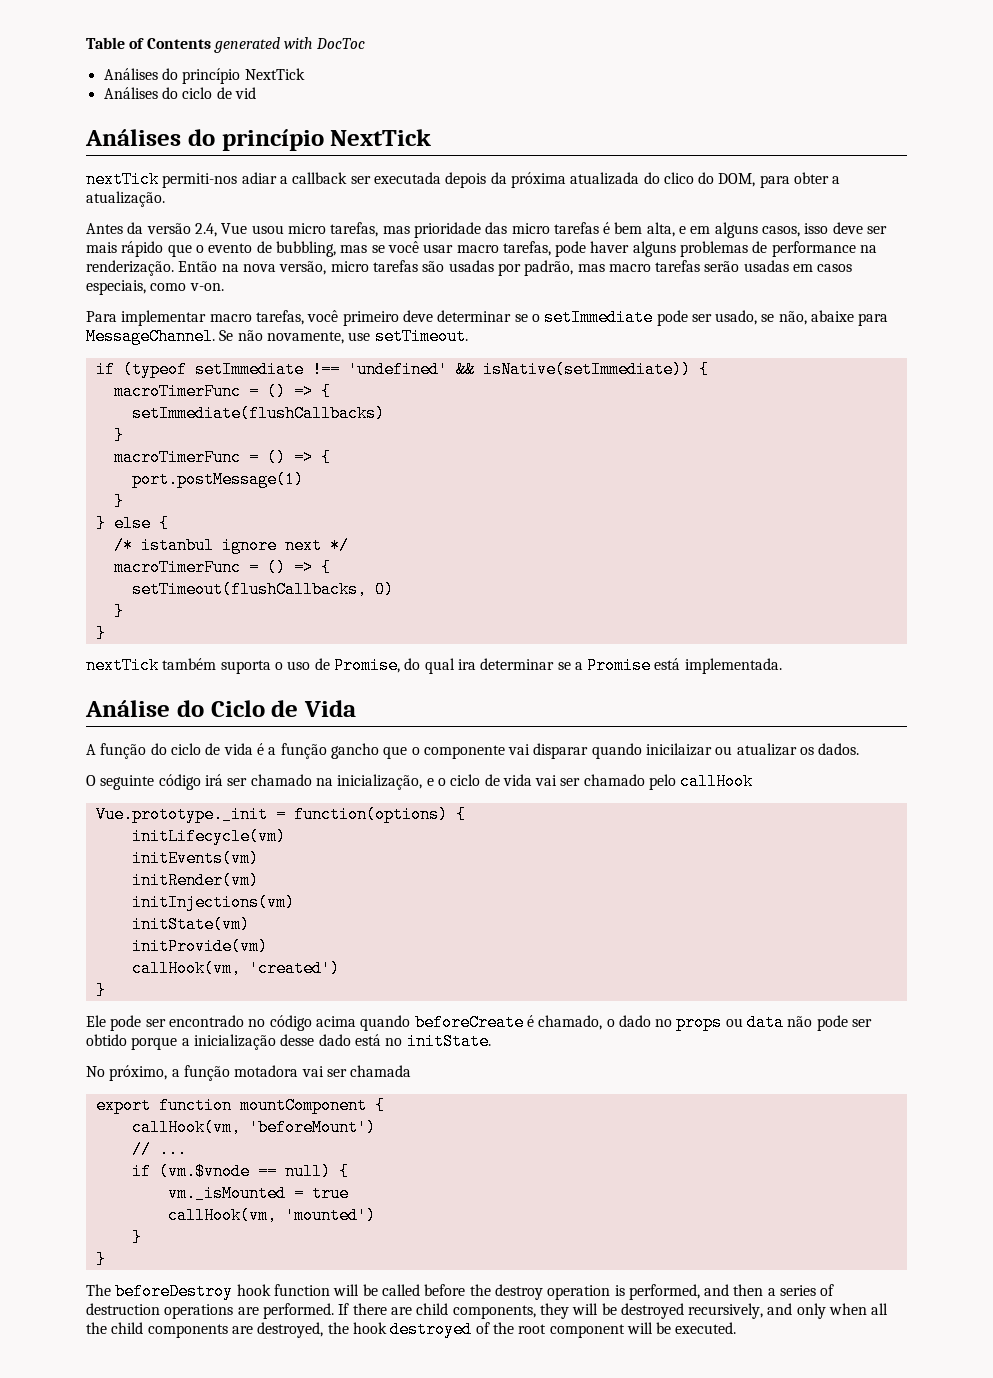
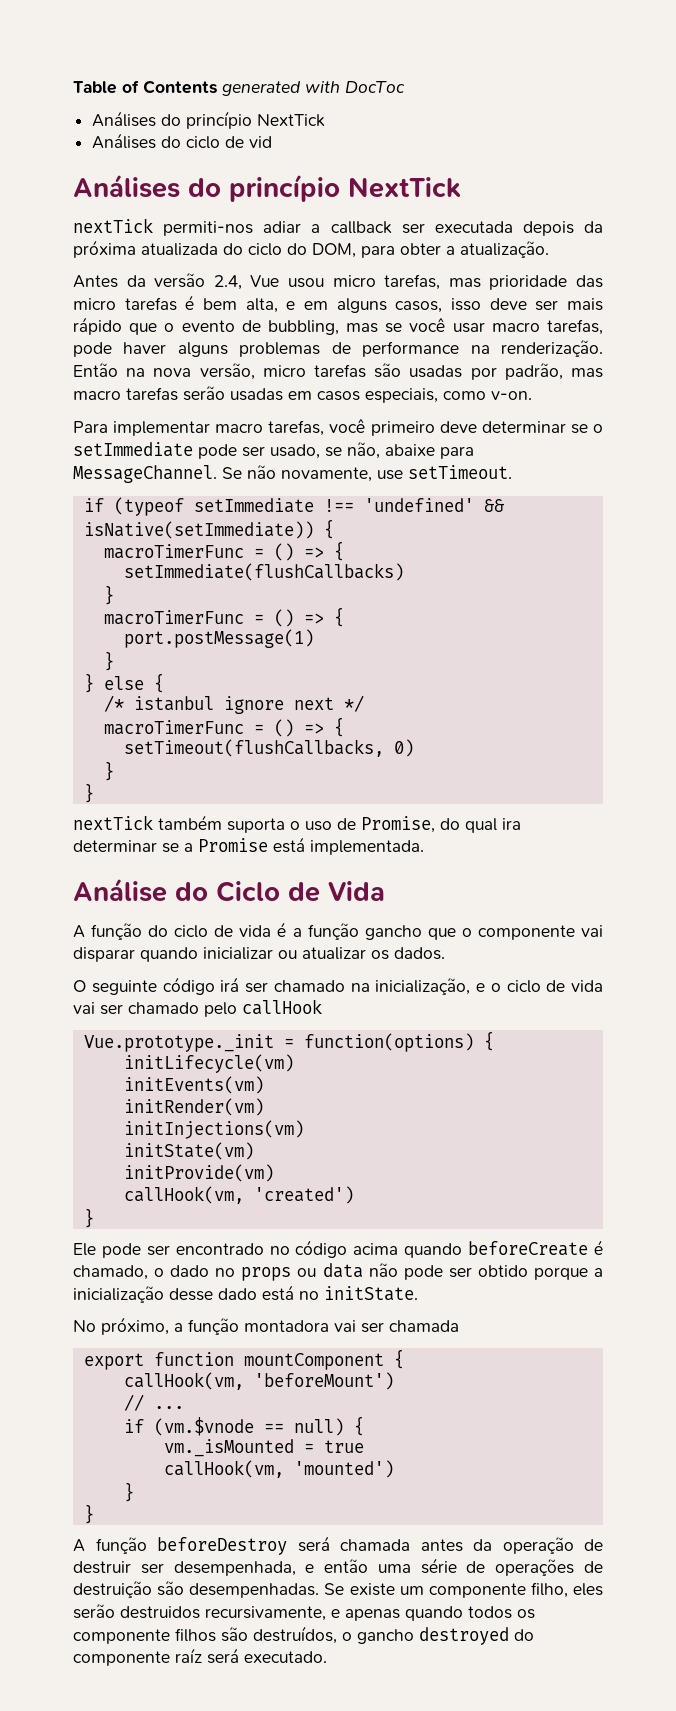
- nextTick permiti-nos adiar a callback ser executada depois da próxima atualizada do clico do DOM, para obter a atualização.
+ nextTick permiti-nos adiar a callback ser executada depois da próxima atualizada do ciclo do DOM, para obter a atualização.
- A função do ciclo de vida é a função gancho que o componente vai disparar quando inicilaizar ou atualizar os dados.
+ A função do ciclo de vida é a função gancho que o componente vai disparar quando inicializar ou atualizar os dados.
- No próximo, a função motadora vai ser chamada
+ No próximo, a função montadora vai ser chamada
- The beforeDestroy hook function will be called before the destroy operation is performed, and then a series of destruction operations are performed. If there are child components, they will be destroyed recursively, and only when all the child components are destroyed, the hook destroyed of the root component will be executed.
+ A função beforeDestroy será chamada antes da operação de destruir ser desempenhada, e então uma série de operações de destruição são desempenhadas. Se existe um componente filho, eles serão destruidos recursivamente, e apenas quando todos os componente filhos são destruídos, o gancho destroyed do componente raíz será executado.

